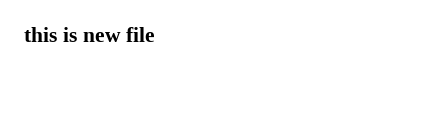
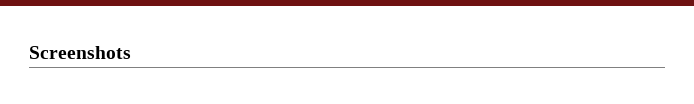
- this is new file
+ Screenshots

